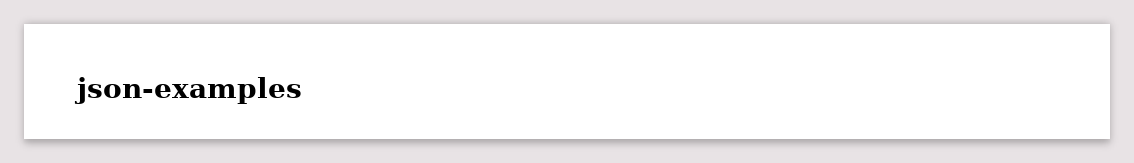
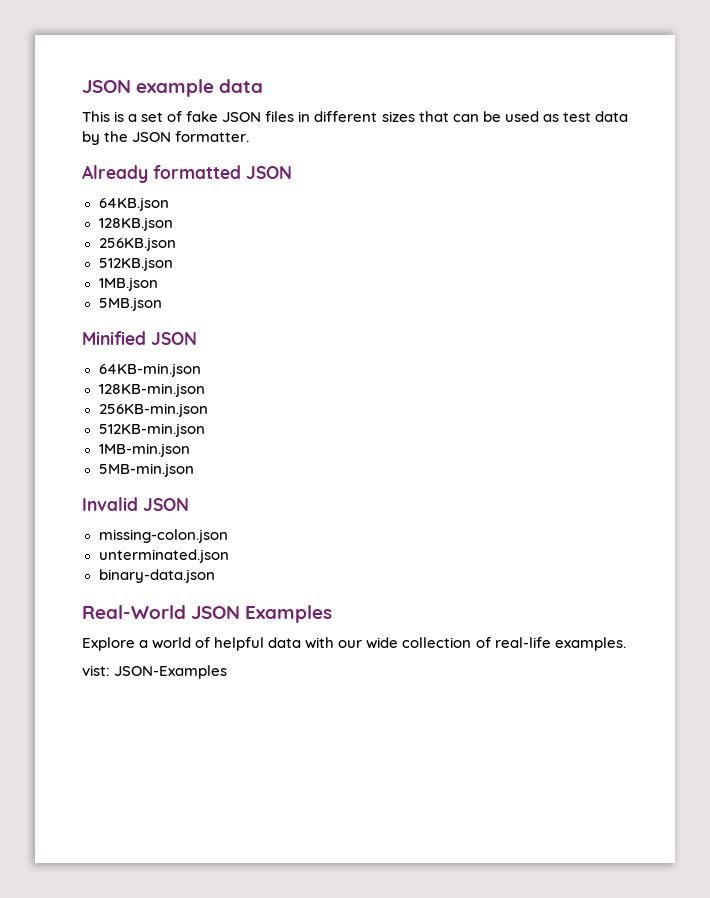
- json-examples
+ JSON example data
+ This is a set of fake JSON files in different sizes that can be used as test data by the JSON formatter.
+ Already formatted JSON
+ 64KB.json
+ 128KB.json
+ 256KB.json
+ 512KB.json
+ 1MB.json
+ 5MB.json
+ Minified JSON
+ 64KB-min.json
+ 128KB-min.json
+ 256KB-min.json
+ 512KB-min.json
+ 1MB-min.json
+ 5MB-min.json
+ Invalid JSON
+ missing-colon.json
+ unterminated.json
+ binary-data.json
+ Real-World JSON Examples
+ Explore a world of helpful data with our wide collection of real-life examples.
+ vist: JSON-Examples

